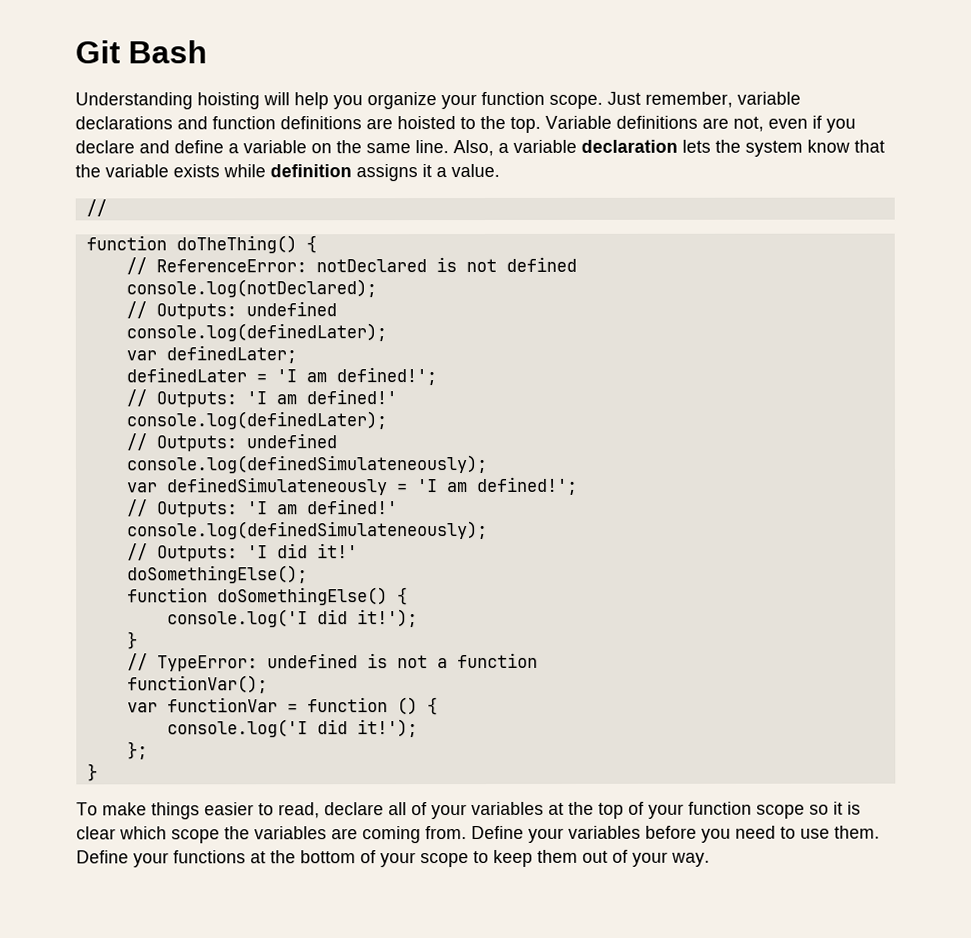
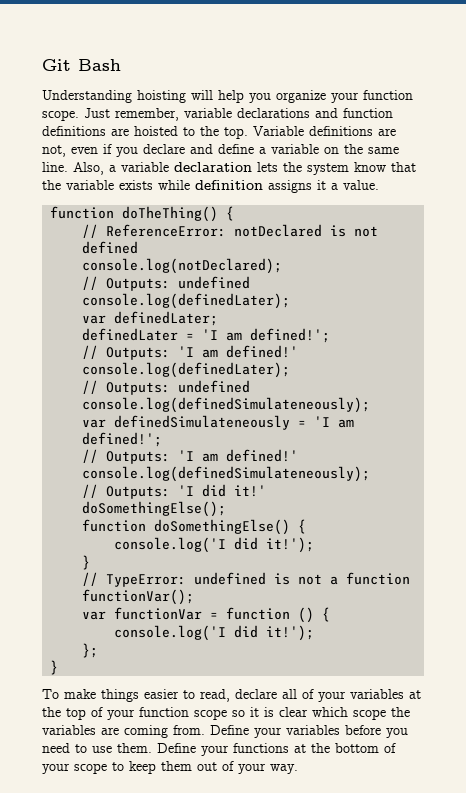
  Also, a variable declaration lets the system know that the variable exists while definition assigns it a value.
- //

